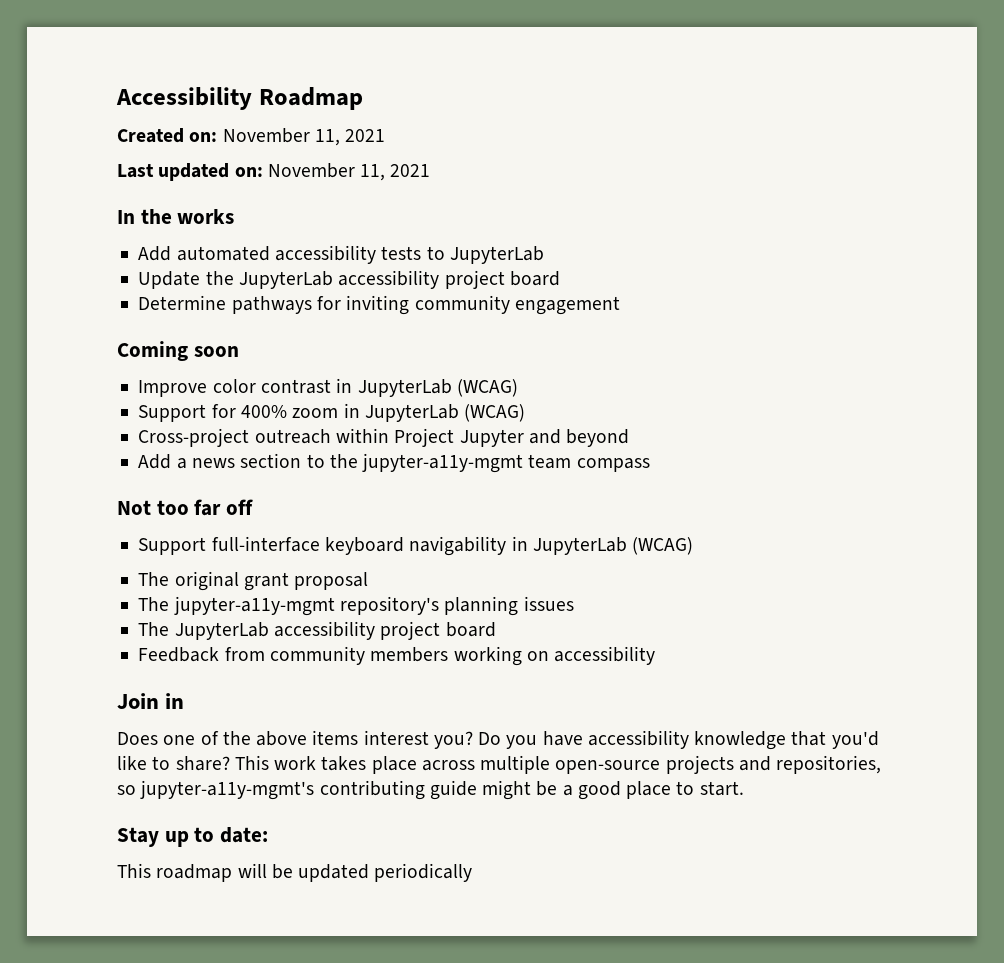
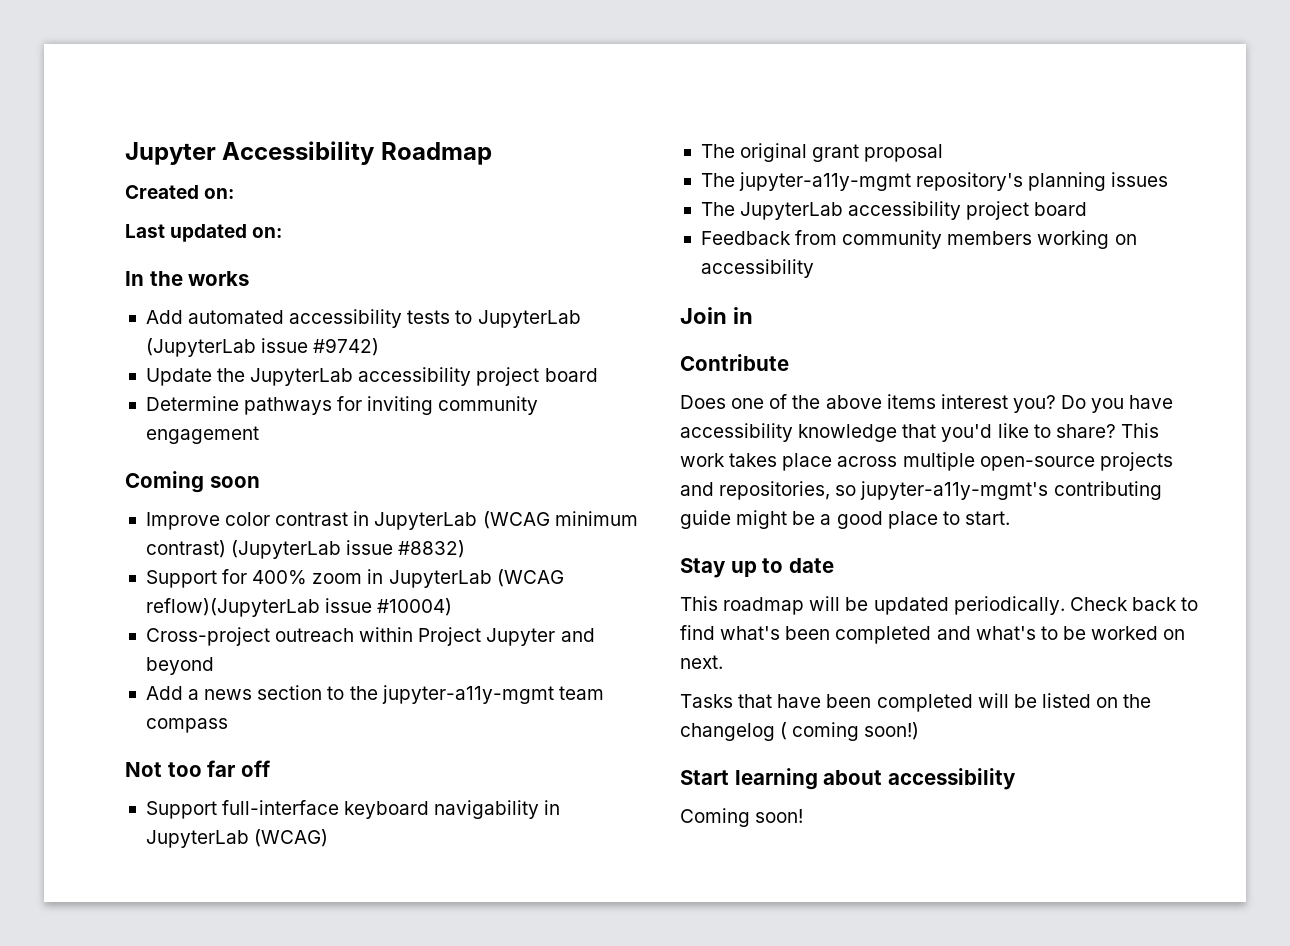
- Accessibility Roadmap
+ Jupyter Accessibility Roadmap
- Created on: November 11, 2021
+ Created on:
- Last updated on: November 11, 2021
+ Last updated on:
- Add automated accessibility tests to JupyterLab
+ Add automated accessibility tests to JupyterLab (JupyterLab issue #9742)
- Improve color contrast in JupyterLab (WCAG)
+ Improve color contrast in JupyterLab (WCAG minimum contrast) (JupyterLab issue #8832)
- Support for 400% zoom in JupyterLab (WCAG)
+ Support for 400% zoom in JupyterLab (WCAG reflow)(JupyterLab issue #10004)
+ Contribute
- Stay up to date:
+ Stay up to date
- This roadmap will be updated periodically
+ This roadmap will be updated periodically. Check back to find what's been completed and what's to be worked on next.
+ Tasks that have been completed will be listed on the changelog ( coming soon!)
+ Start learning about accessibility
+ Coming soon!

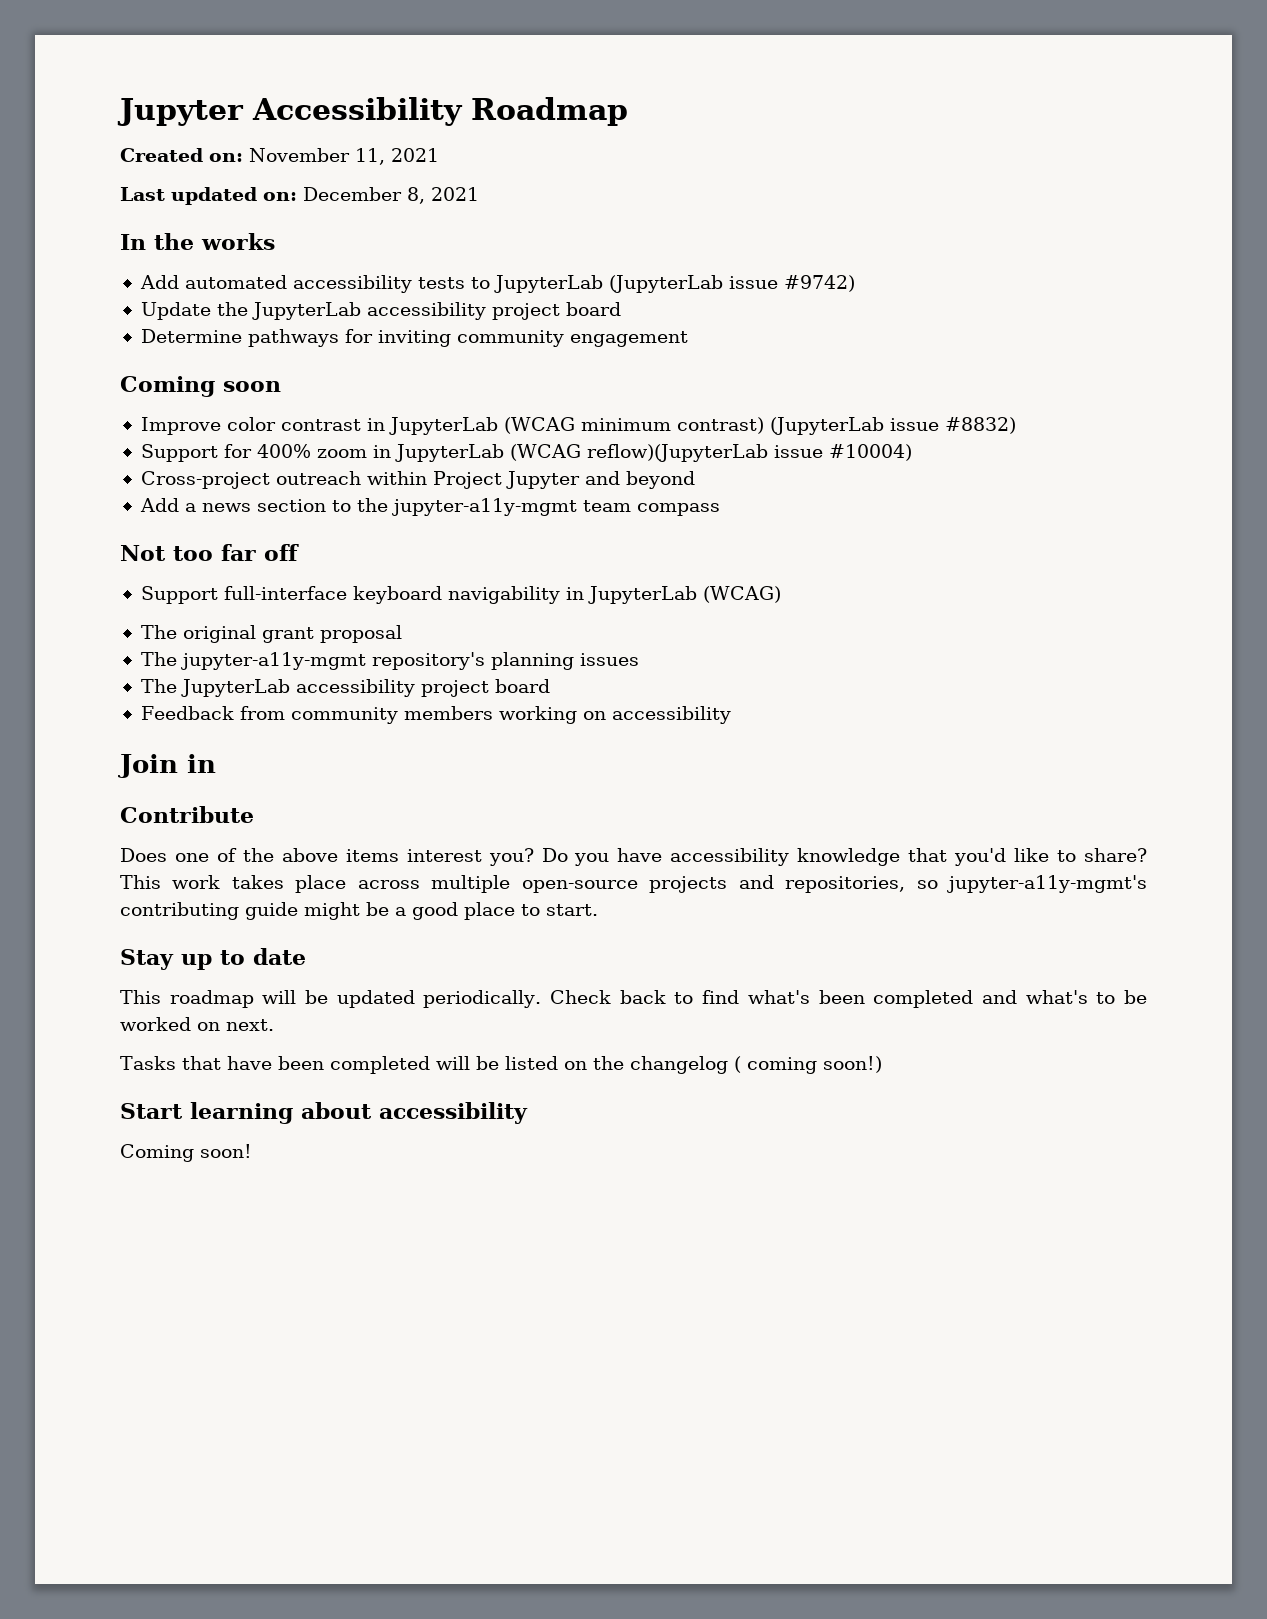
- Created on:
+ Created on: November 11, 2021
- Last updated on:
+ Last updated on: December 8, 2021

